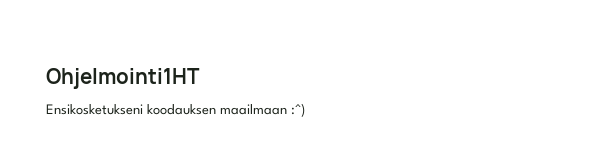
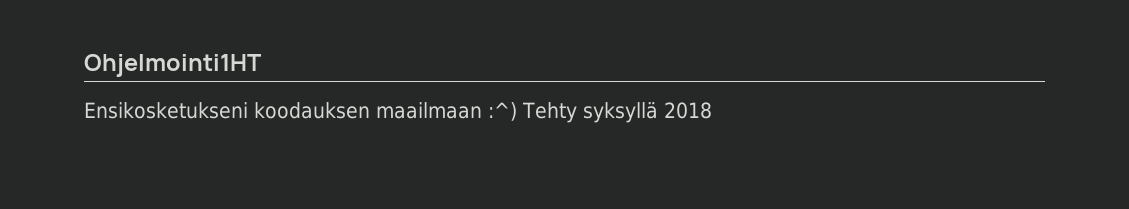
- Ensikosketukseni koodauksen maailmaan :^)
+ Ensikosketukseni koodauksen maailmaan :^) Tehty syksyllä 2018

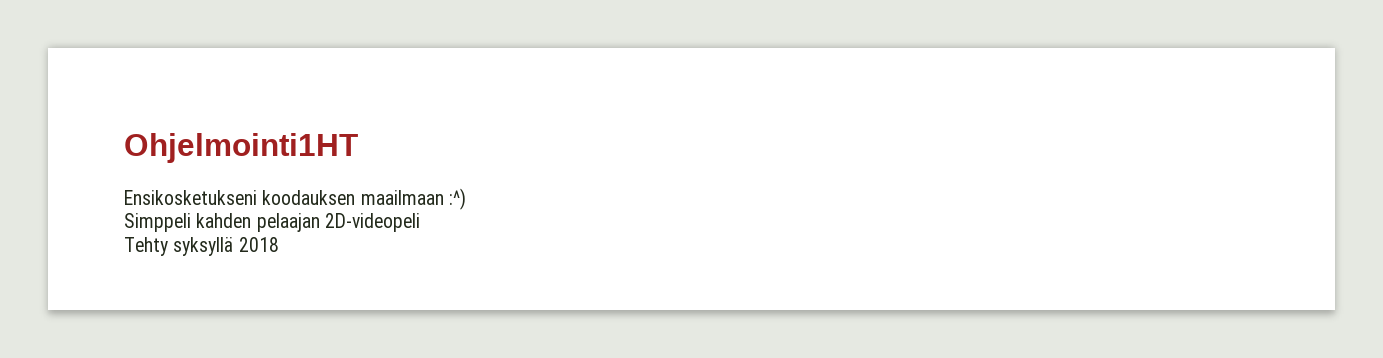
- Ensikosketukseni koodauksen maailmaan :^) Tehty syksyllä 2018
+ Ensikosketukseni koodauksen maailmaan :^)
+ Simppeli kahden pelaajan 2D-videopeli
+ Tehty syksyllä 2018

